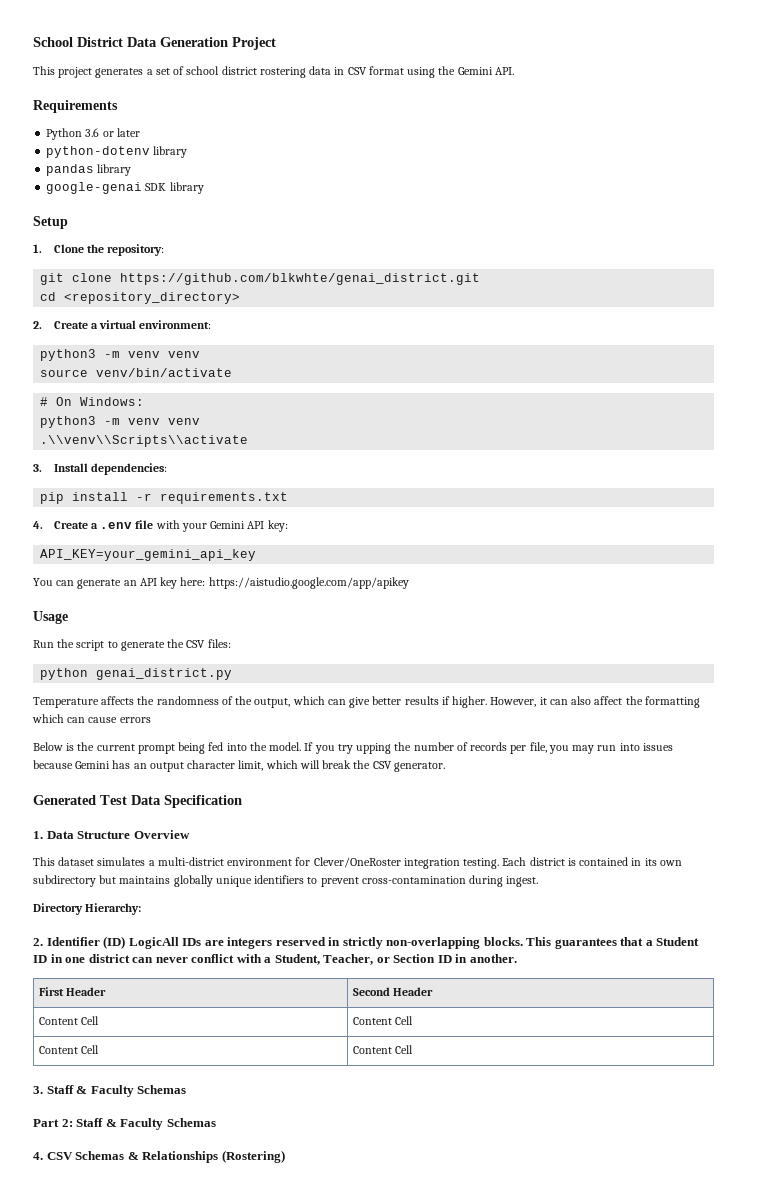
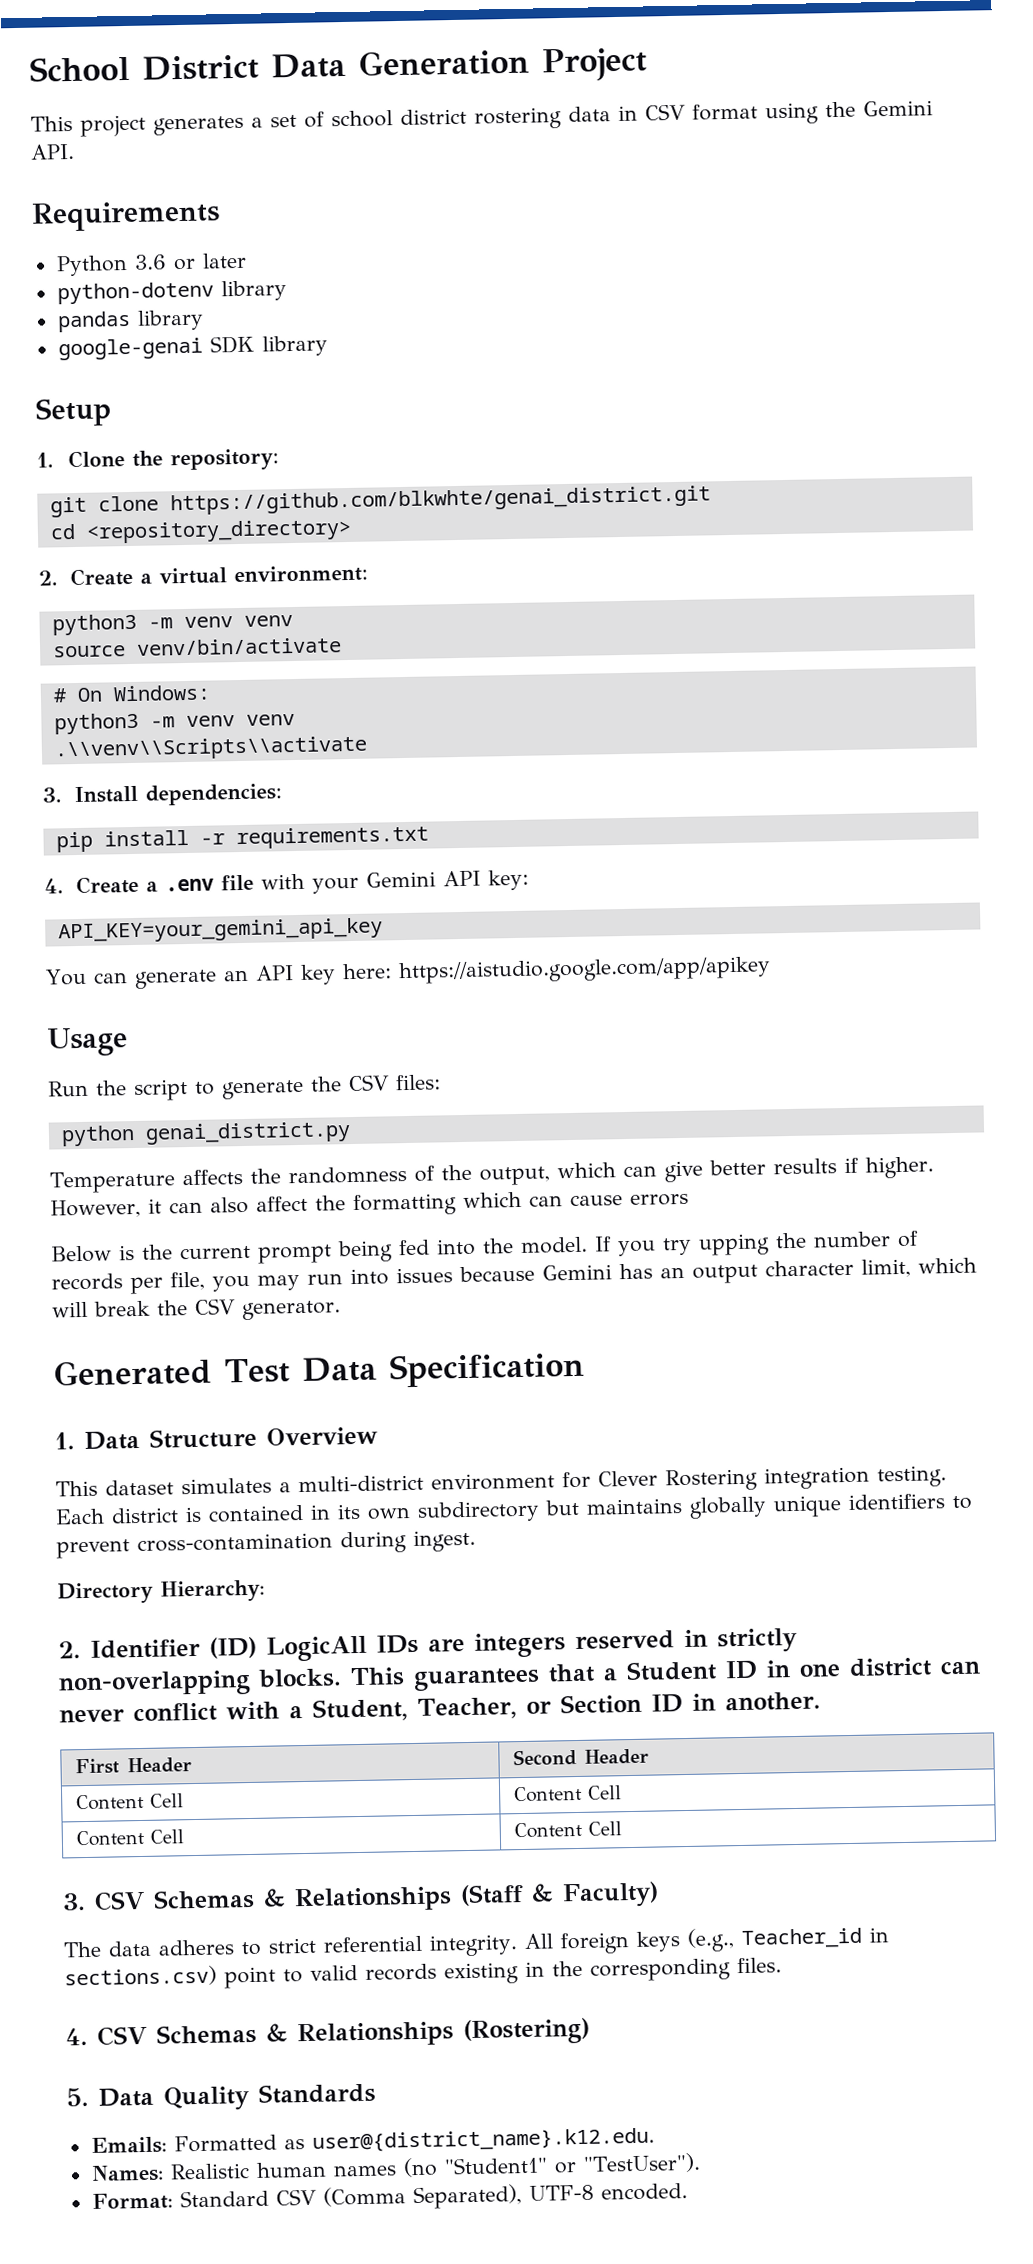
- This dataset simulates a multi-district environment for Clever/OneRoster integration testing.
+ This dataset simulates a multi-district environment for Clever Rostering integration testing.
- 3. Staff & Faculty Schemas
- Part 2: Staff & Faculty Schemas
+ 3. CSV Schemas & Relationships (Staff & Faculty)
+ The data adheres to strict referential integrity. All foreign keys (e.g., Teacher_id in sections.csv) point to valid records existing in the corresponding files.
+ 5. Data Quality Standards
+ Emails: Formatted as user@{district_name}.k12.edu.
+ Names: Realistic human names (no "Student1" or "TestUser").
+ Format: Standard CSV (Comma Separated), UTF-8 encoded.

